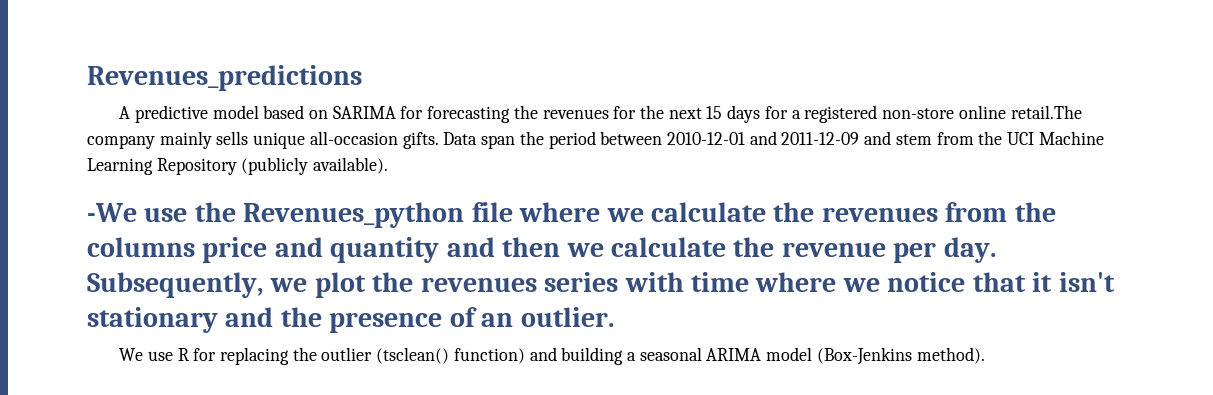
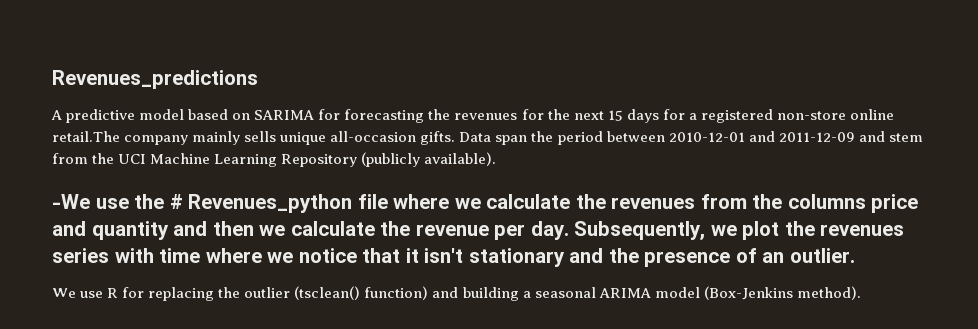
- -We use the Revenues_python file where we calculate the revenues from the columns price and quantity and then we calculate the revenue per day.
+ -We use the # Revenues_python file where we calculate the revenues from the columns price and quantity and then we calculate the revenue per day.

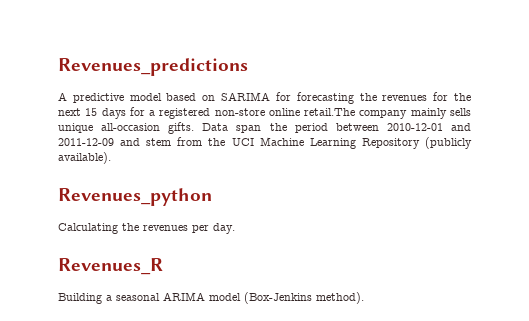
- -We use the # Revenues_python file where we calculate the revenues from the columns price and quantity and then we calculate the revenue per day. Subsequently, we plot the revenues series with time where we notice that it isn't stationary and the presence of an outlier.
- We use R for replacing the outlier (tsclean() function) and building a seasonal ARIMA model (Box-Jenkins method).
+ Revenues_python
+ Calculating the revenues per day.
+ Revenues_R
+ Building a seasonal ARIMA model (Box-Jenkins method).

